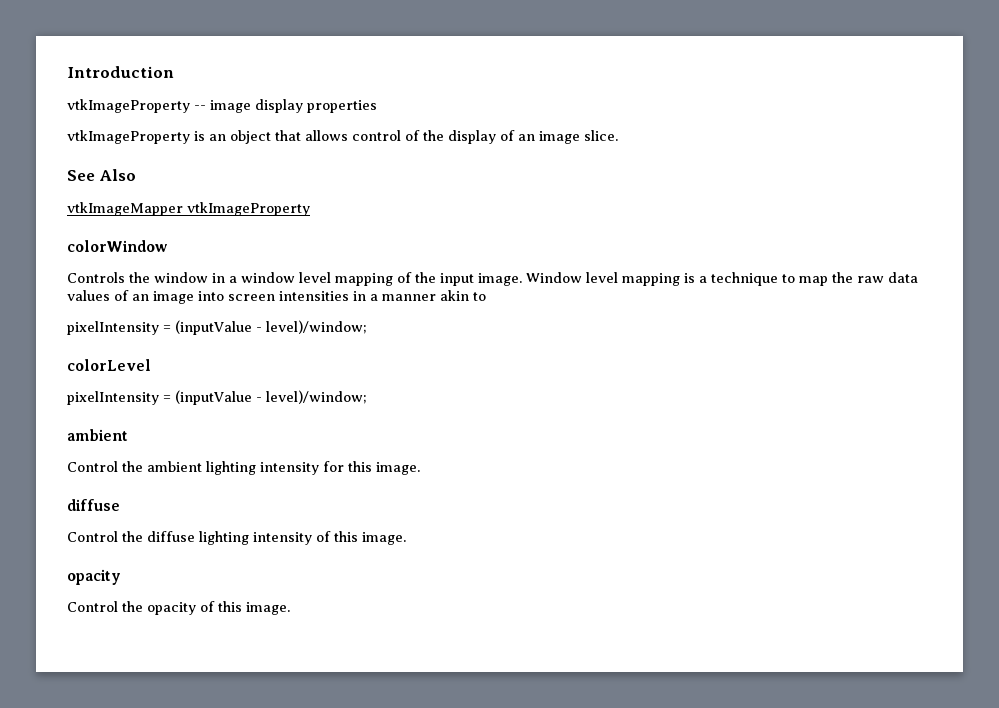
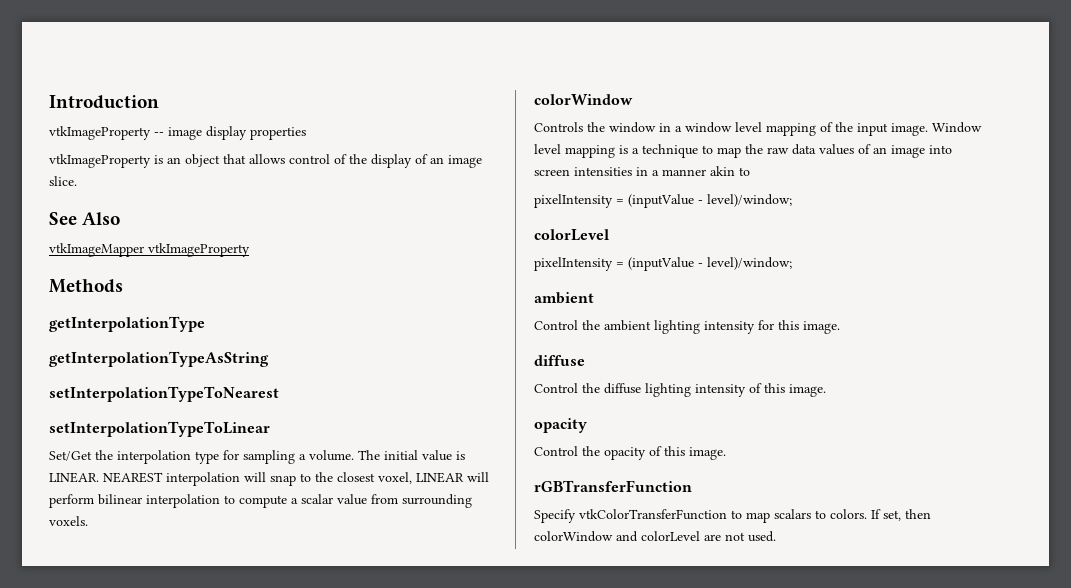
+ Methods
+ getInterpolationType
+ getInterpolationTypeAsString
+ setInterpolationTypeToNearest
+ setInterpolationTypeToLinear
+ Set/Get the interpolation type for sampling a volume. The initial value is LINEAR. NEAREST interpolation will snap to the closest voxel, LINEAR will perform bilinear interpolation to compute a scalar value from surrounding voxels.
+ rGBTransferFunction
+ Specify vtkColorTransferFunction to map scalars to colors. If set, then colorWindow and colorLevel are not used.

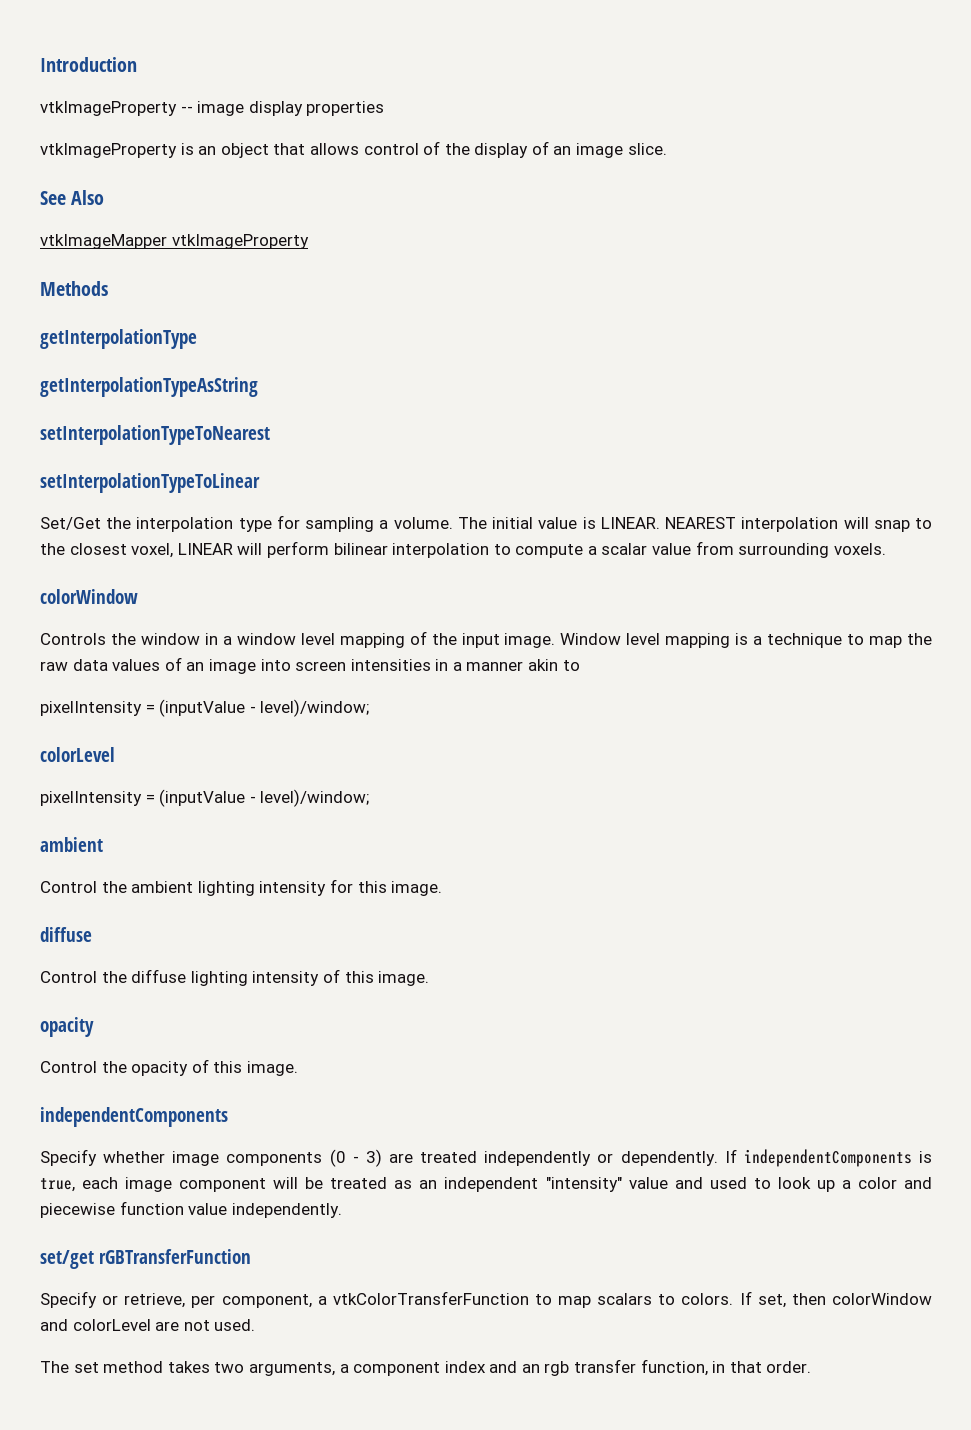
  Control the opacity of this image.
- rGBTransferFunction
- Specify vtkColorTransferFunction to map scalars to colors.
+ independentComponents
+ Specify whether image components (0 - 3) are treated independently or dependently. If independentComponents is true, each image component will be treated as an independent "intensity" value and used to look up a color and piecewise function value independently.
+ set/get rGBTransferFunction
+ Specify or retrieve, per component, a vtkColorTransferFunction to map scalars to colors.
+ The set method takes two arguments, a component index and an rgb transfer function, in that order.

